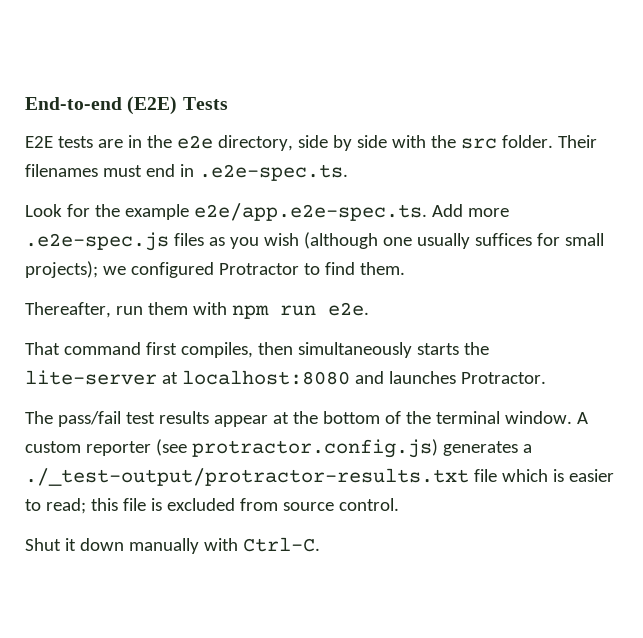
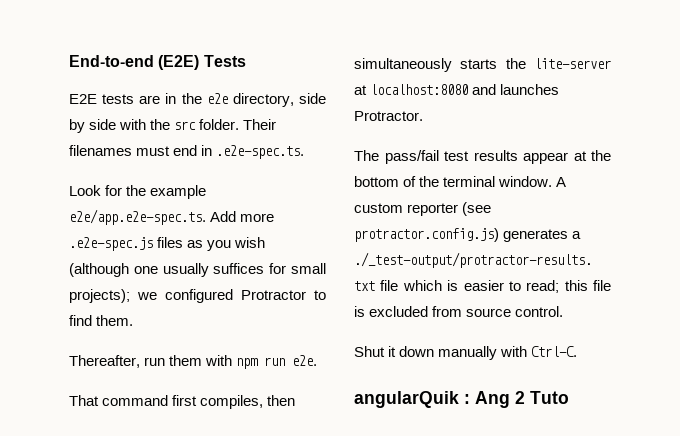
+ angularQuik : Ang 2 Tuto

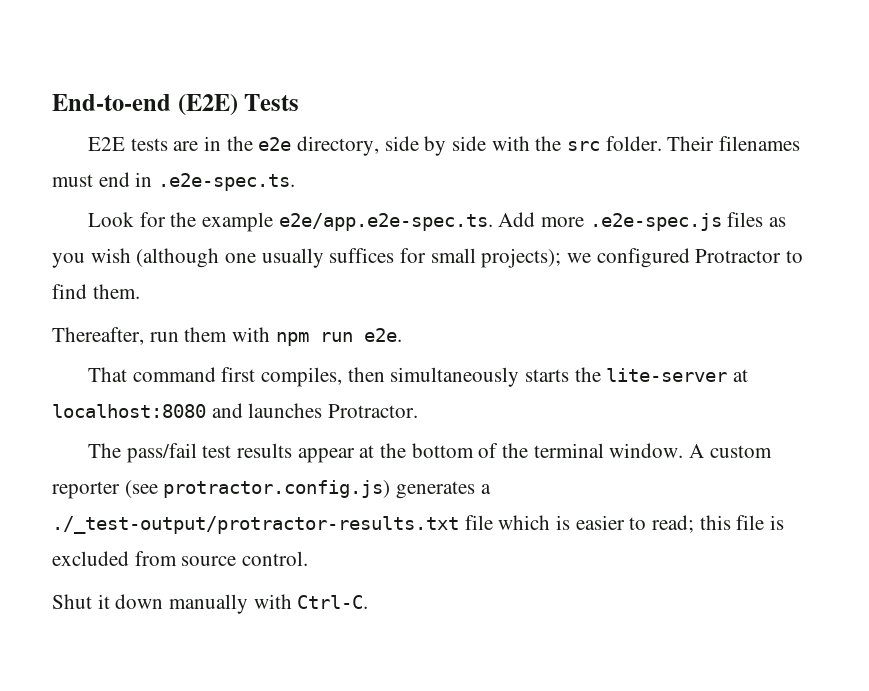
- angularQuik : Ang 2 Tuto

